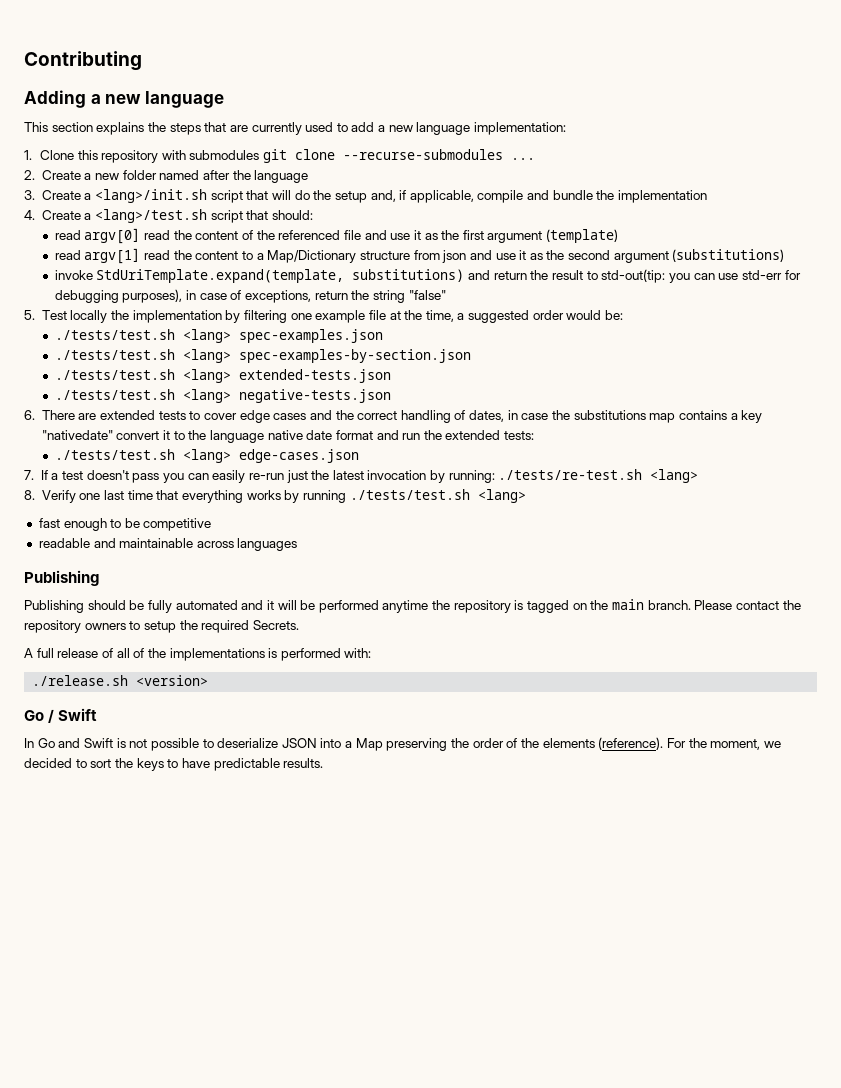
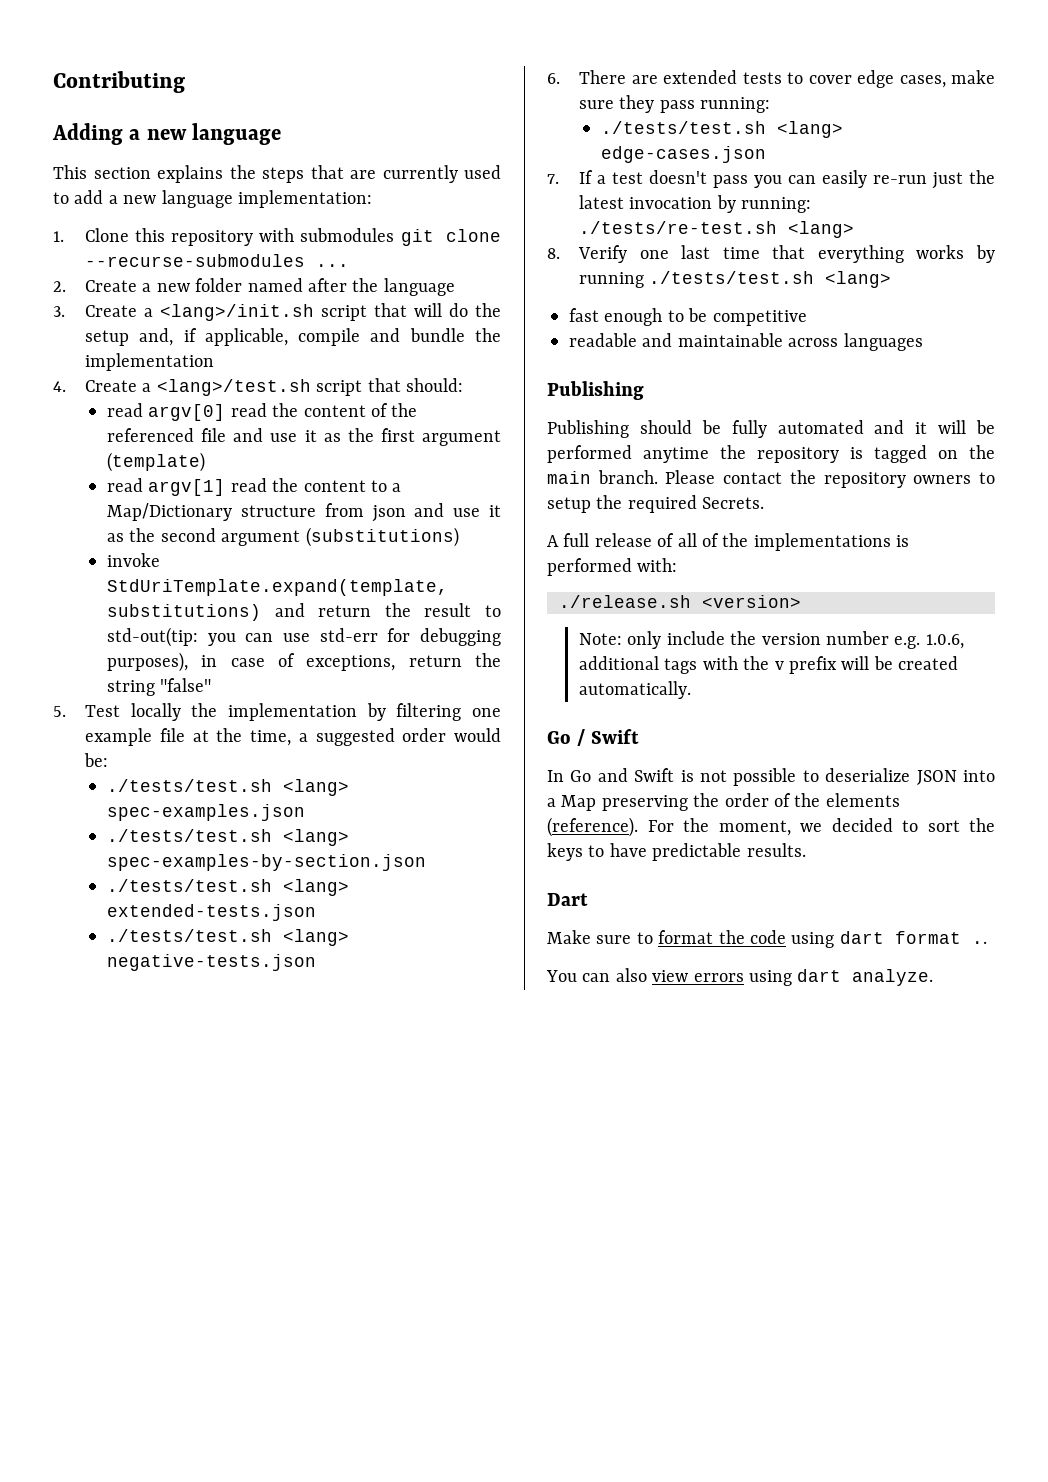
- 6. There are extended tests to cover edge cases and the correct handling of dates, in case the substitutions map contains a key "nativedate" convert it to the language native date format and run the extended tests:
+ 6. There are extended tests to cover edge cases, make sure they pass running:
+ Note: only include the version number e.g. 1.0.6, additional tags with the v prefix will be created automatically.
+ Dart
+ Make sure to format the code using dart format ..
+ You can also view errors using dart analyze.

